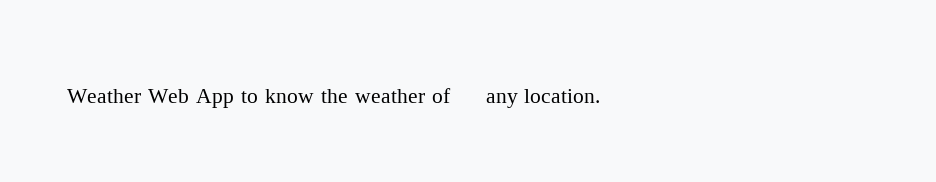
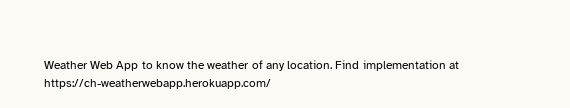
+ Find implementation at https://ch-weatherwebapp.herokuapp.com/

